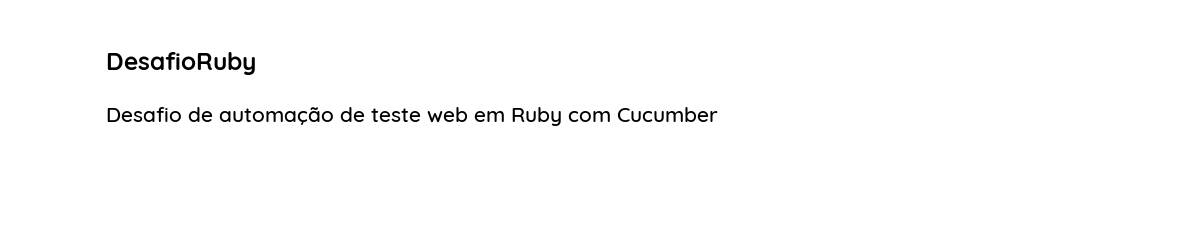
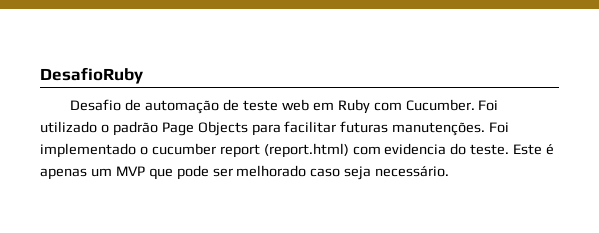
- Desafio de automação de teste web em Ruby com Cucumber
+ Desafio de automação de teste web em Ruby com Cucumber. Foi utilizado o padrão Page Objects para facilitar futuras manutenções. Foi implementado o cucumber report (report.html) com evidencia do teste. Este é apenas um MVP que pode ser melhorado caso seja necessário.

